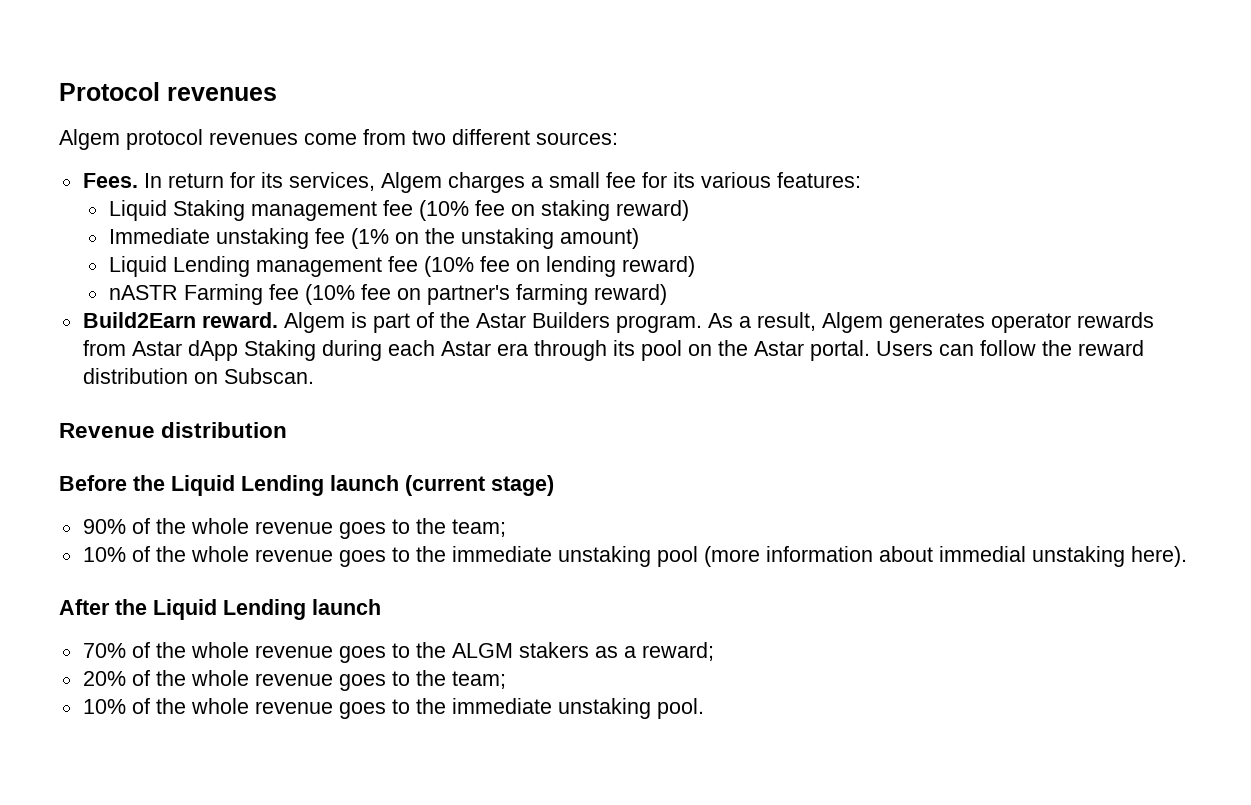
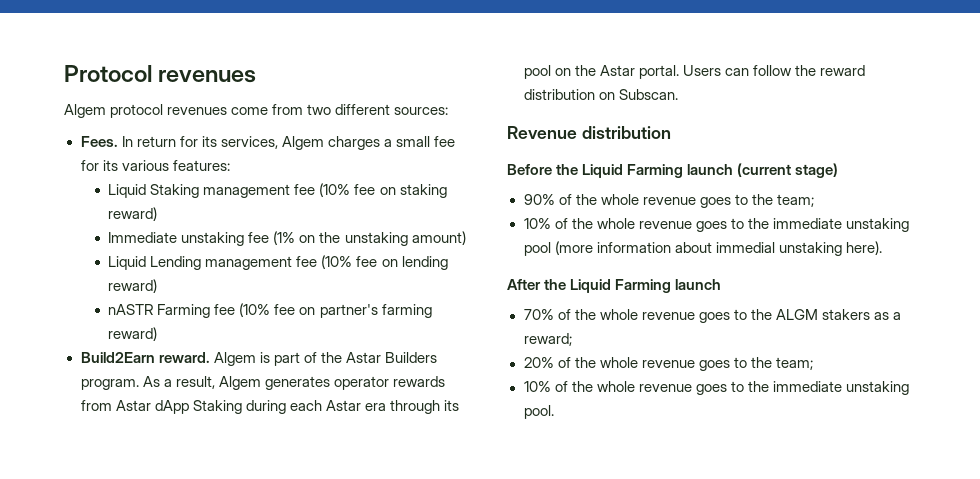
- Before the Liquid Lending launch (current stage)
+ Before the Liquid Farming launch (current stage)
- After the Liquid Lending launch
+ After the Liquid Farming launch

